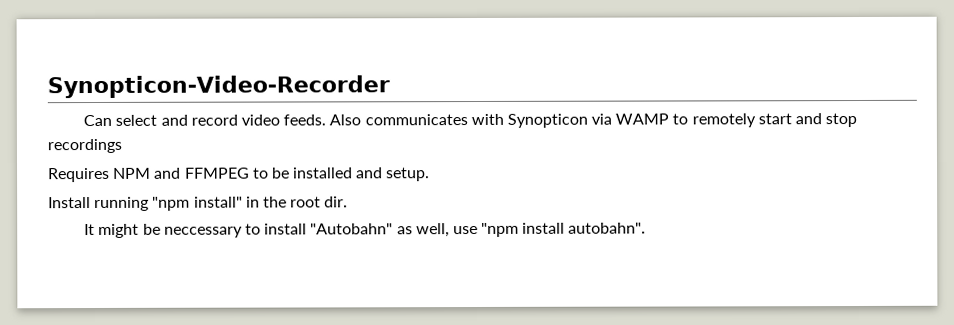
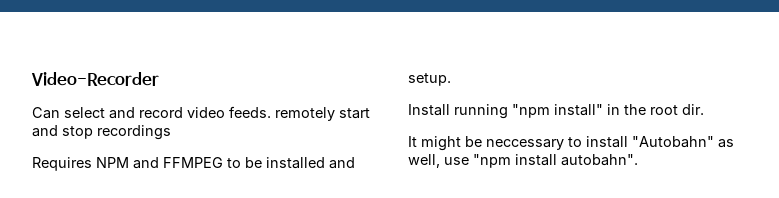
- Synopticon-Video-Recorder
+ Video-Recorder
- Can select and record video feeds. Also communicates with Synopticon via WAMP to remotely start and stop recordings
+ Can select and record video feeds. remotely start and stop recordings

